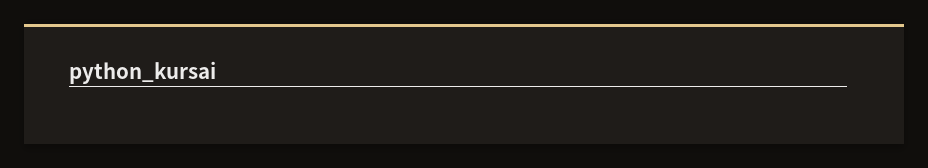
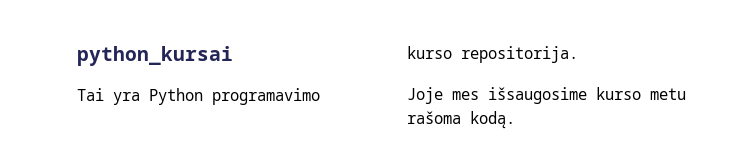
+ Tai yra Python programavimo kurso repositorija.
+ Joje mes išsaugosime kurso metu rašoma kodą.

